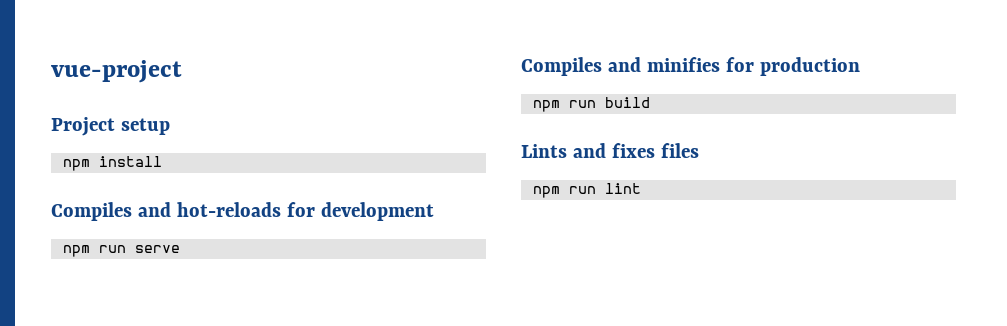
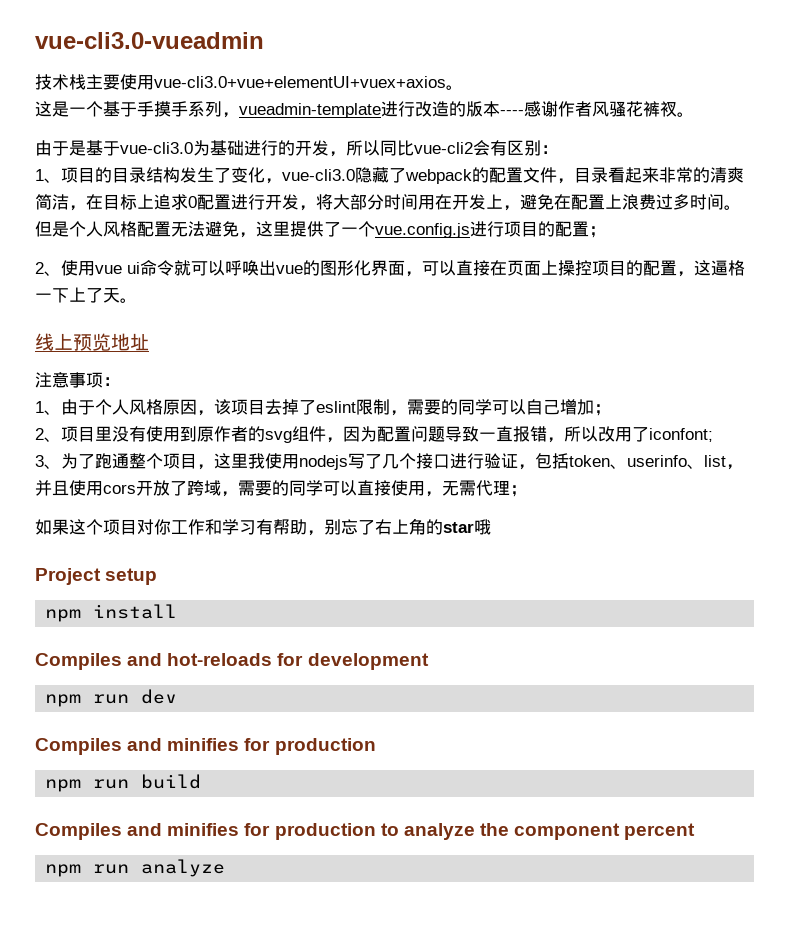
- vue-project
+ vue-cli3.0-vueadmin
+ 技术栈主要使用vue-cli3.0+vue+elementUI+vuex+axios。
+ 这是一个基于手摸手系列，vueadmin-template进行改造的版本----感谢作者风骚花裤衩。
+ 由于是基于vue-cli3.0为基础进行的开发，所以同比vue-cli2会有区别：
+ 1、项目的目录结构发生了变化，vue-cli3.0隐藏了webpack的配置文件，目录看起来非常的清爽简洁，在目标上追求0配置进行开发，将大部分时间用在开发上，避免在配置上浪费过多时间。但是个人风格配置无法避免，这里提供了一个vue.config.js进行项目的配置；
+ 2、使用vue ui命令就可以呼唤出vue的图形化界面，可以直接在页面上操控项目的配置，这逼格一下上了天。
+ 线上预览地址
+ 注意事项：
+ 1、由于个人风格原因，该项目去掉了eslint限制，需要的同学可以自己增加；
+ 2、项目里没有使用到原作者的svg组件，因为配置问题导致一直报错，所以改用了iconfont;
+ 3、为了跑通整个项目，这里我使用nodejs写了几个接口进行验证，包括token、userinfo、list，并且使用cors开放了跨域，需要的同学可以直接使用，无需代理；
+ 如果这个项目对你工作和学习有帮助，别忘了右上角的star哦
- npm run serve
+ npm run dev
- Lints and fixes files
- npm run lint
+ Compiles and minifies for production to analyze the component percent
+ npm run analyze

